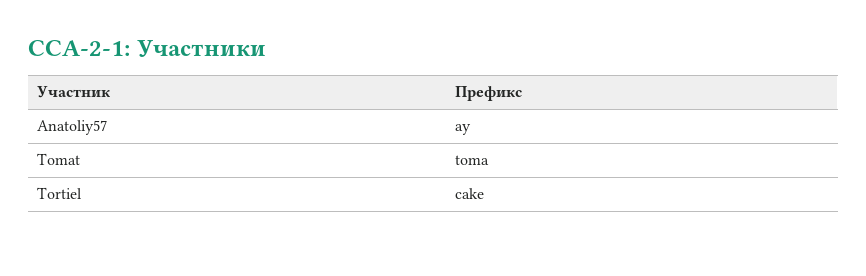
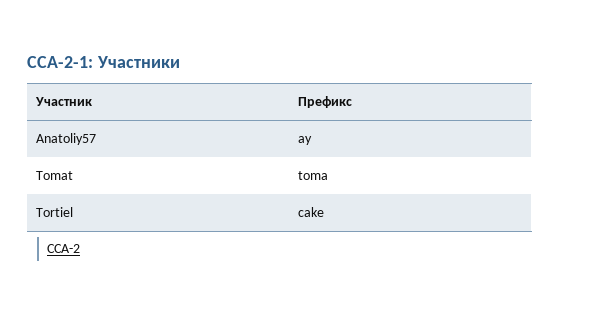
+ CCA-2

